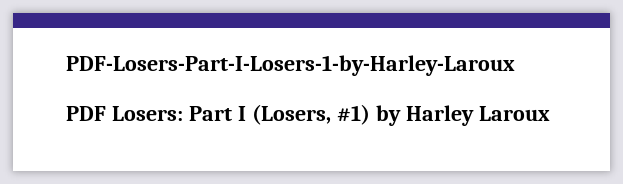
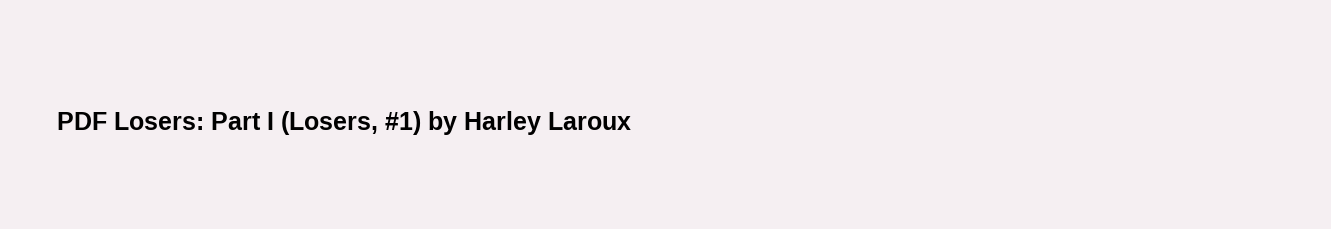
- PDF-Losers-Part-I-Losers-1-by-Harley-Laroux

